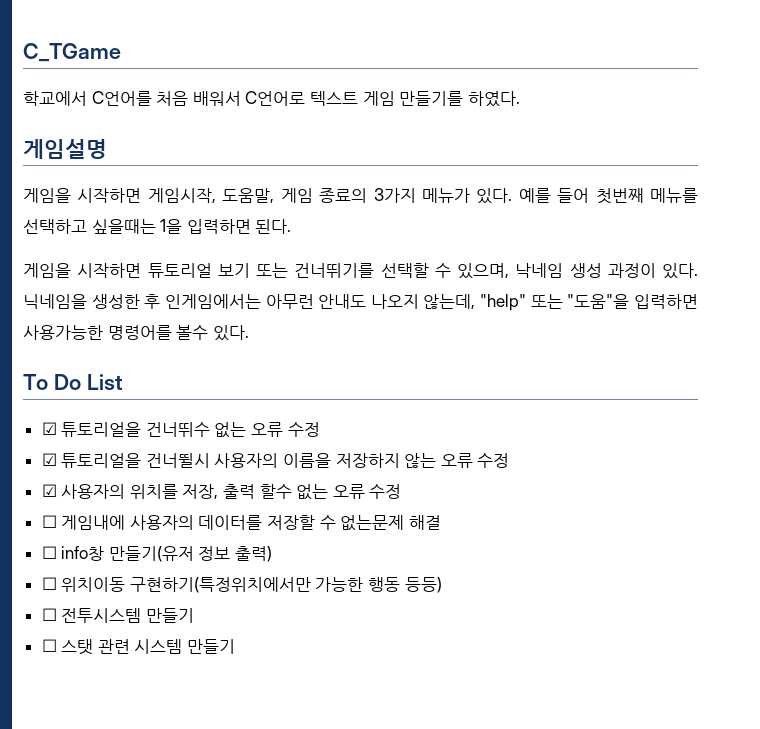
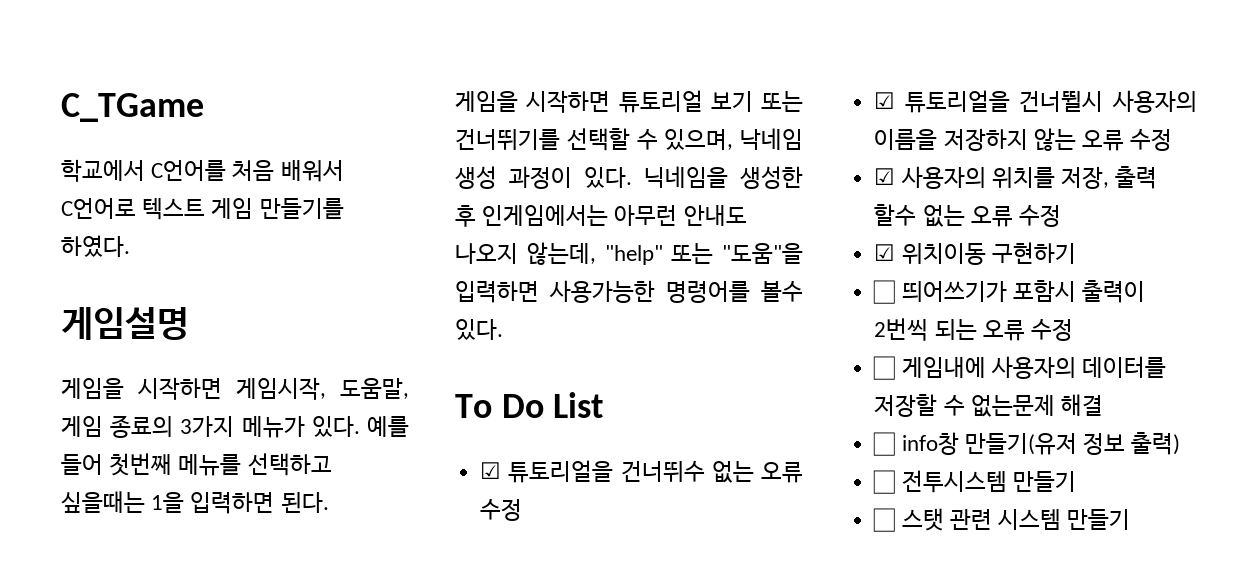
+ ☑ 위치이동 구현하기
+ ☐ 띄어쓰기가 포함시 출력이 2번씩 되는 오류 수정
- ☐ 위치이동 구현하기(특정위치에서만 가능한 행동 등등)

